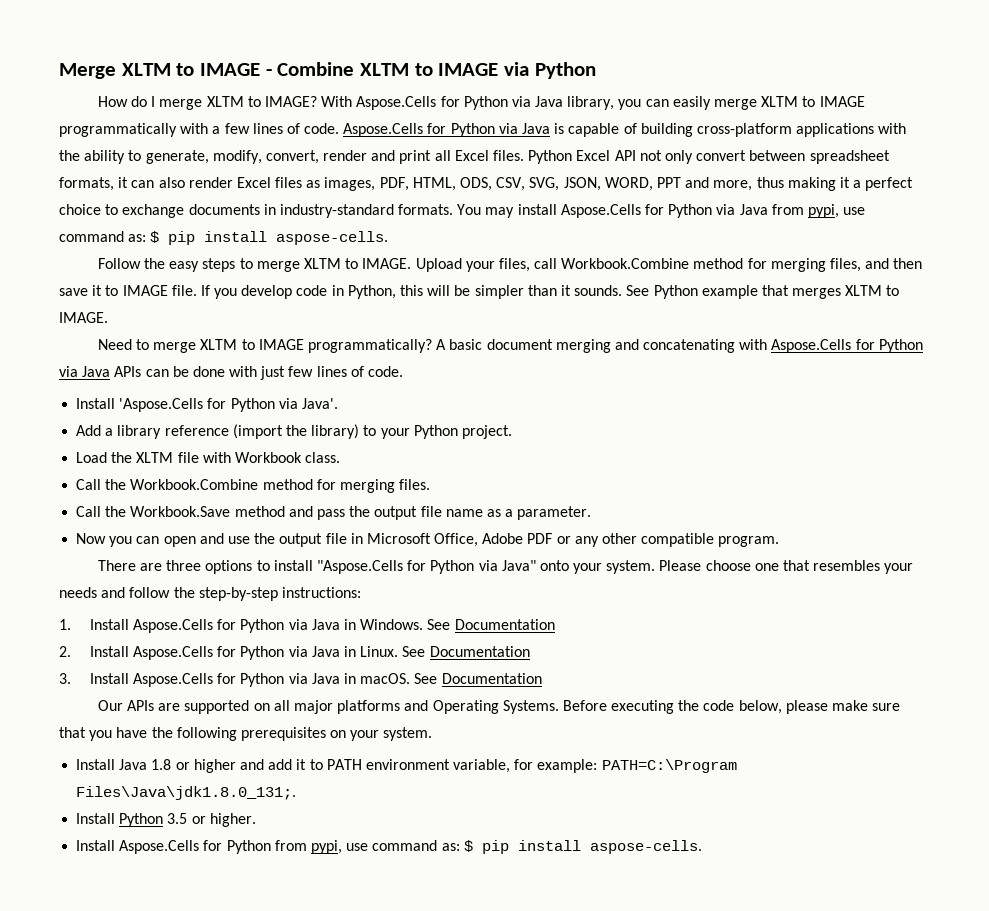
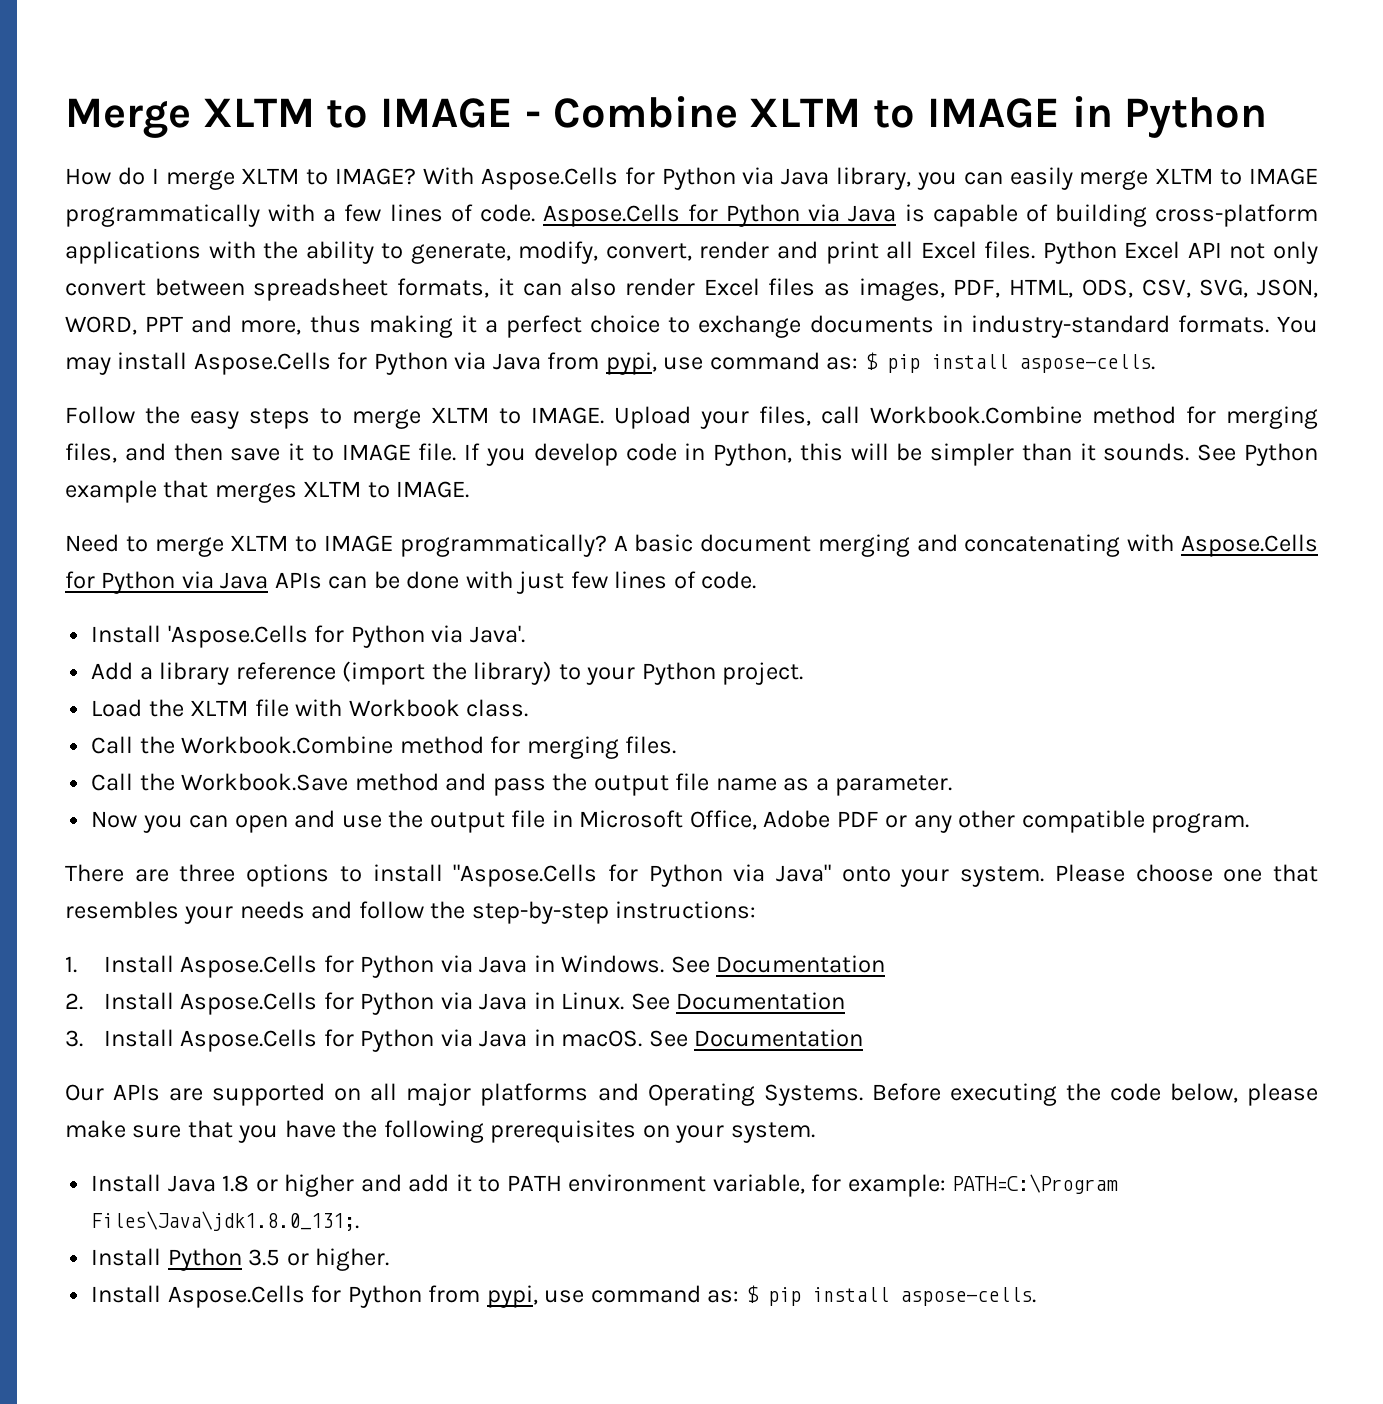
- Merge XLTM to IMAGE - Combine XLTM to IMAGE via Python
+ Merge XLTM to IMAGE - Combine XLTM to IMAGE in Python

